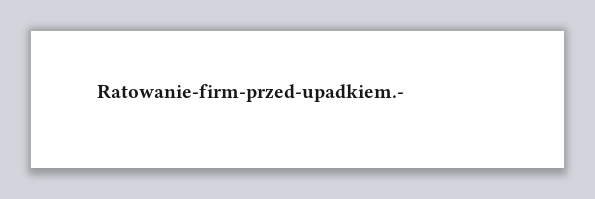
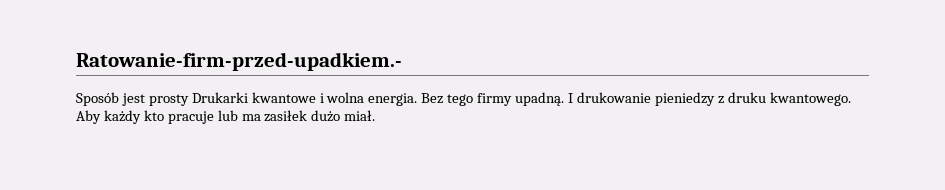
+ Sposób jest prosty Drukarki kwantowe i wolna energia. Bez tego firmy upadną. I drukowanie pieniedzy z druku kwantowego. Aby każdy kto pracuje lub ma zasiłek dużo miał.

